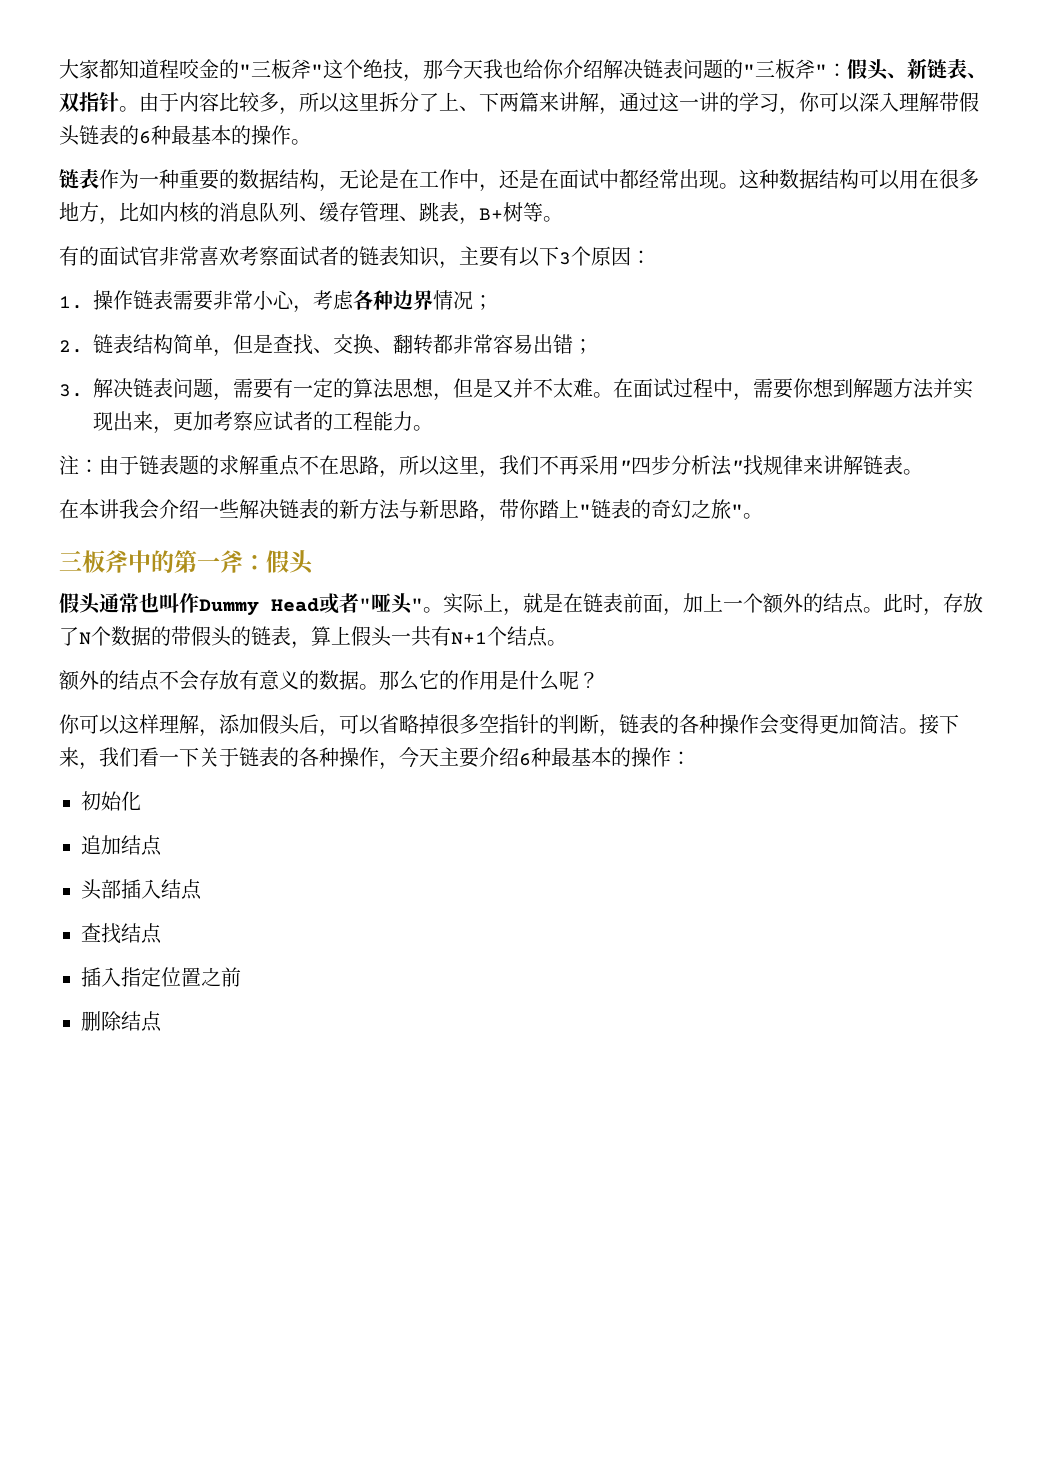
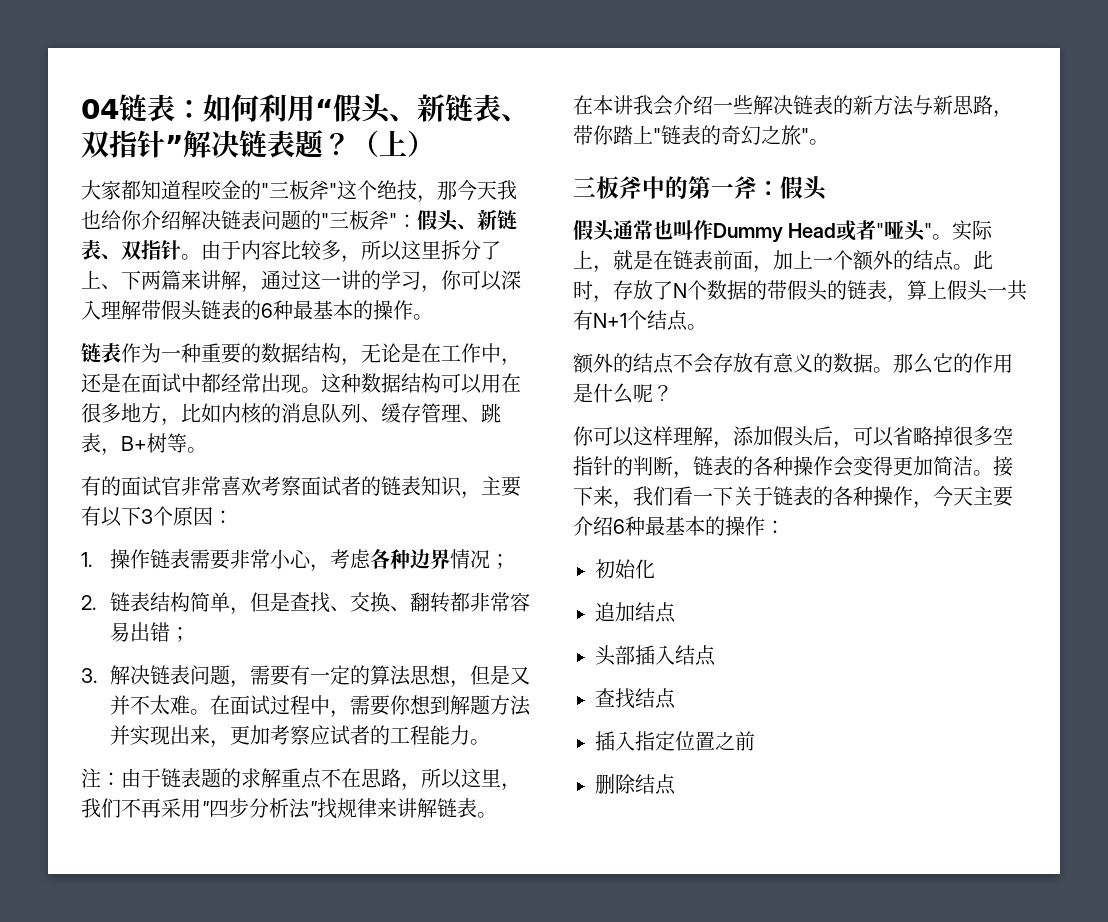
+ 04链表：如何利用“假头、新链表、双指针”解决链表题？（上）

